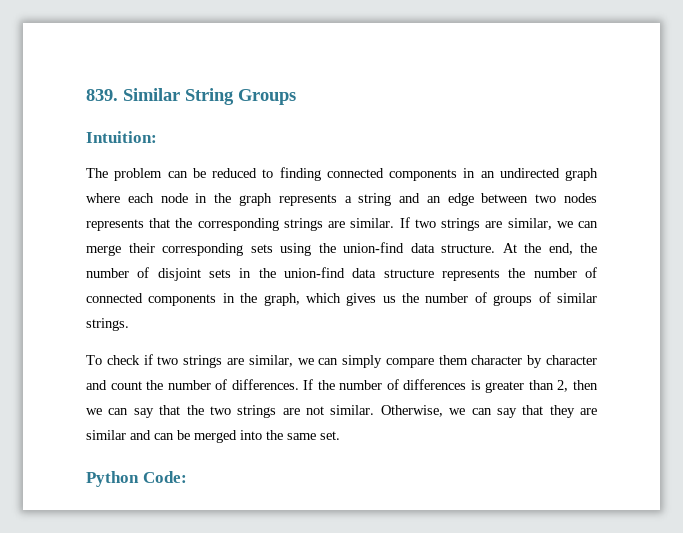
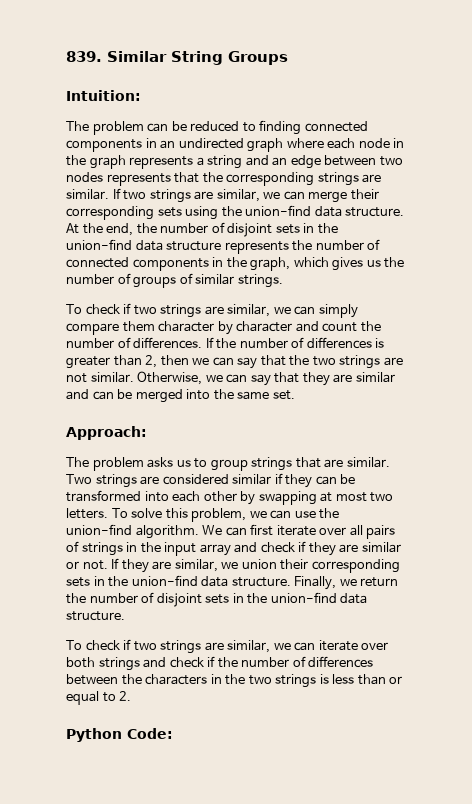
+ Approach:
+ The problem asks us to group strings that are similar. Two strings are considered similar if they can be transformed into each other by swapping at most two letters. To solve this problem, we can use the union-find algorithm. We can first iterate over all pairs of strings in the input array and check if they are similar or not. If they are similar, we union their corresponding sets in the union-find data structure. Finally, we return the number of disjoint sets in the union-find data structure.
+ To check if two strings are similar, we can iterate over both strings and check if the number of differences between the characters in the two strings is less than or equal to 2.

